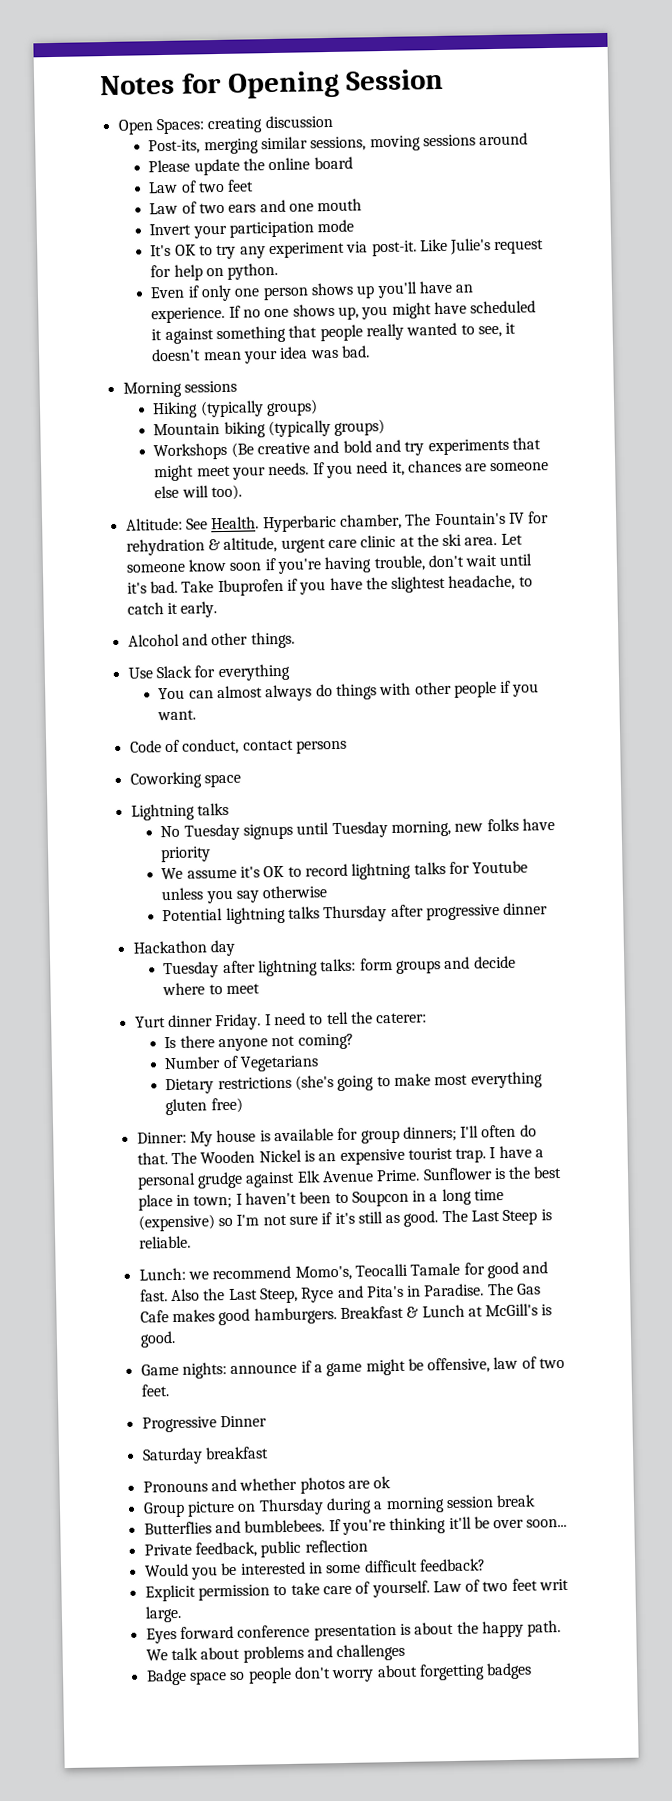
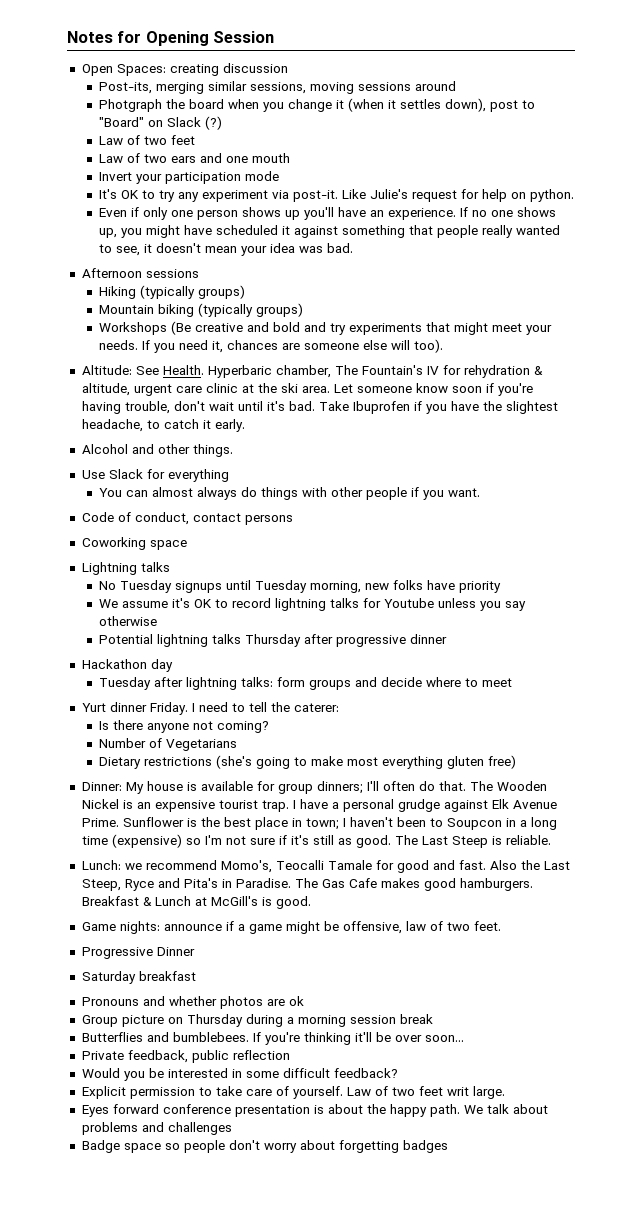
- Please update the online board
+ Photgraph the board when you change it (when it settles down), post to "Board" on Slack (?)
- Morning sessions
+ Afternoon sessions

